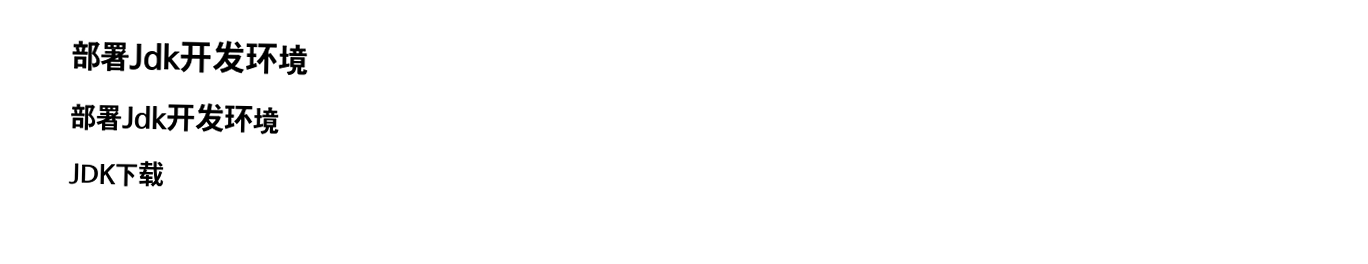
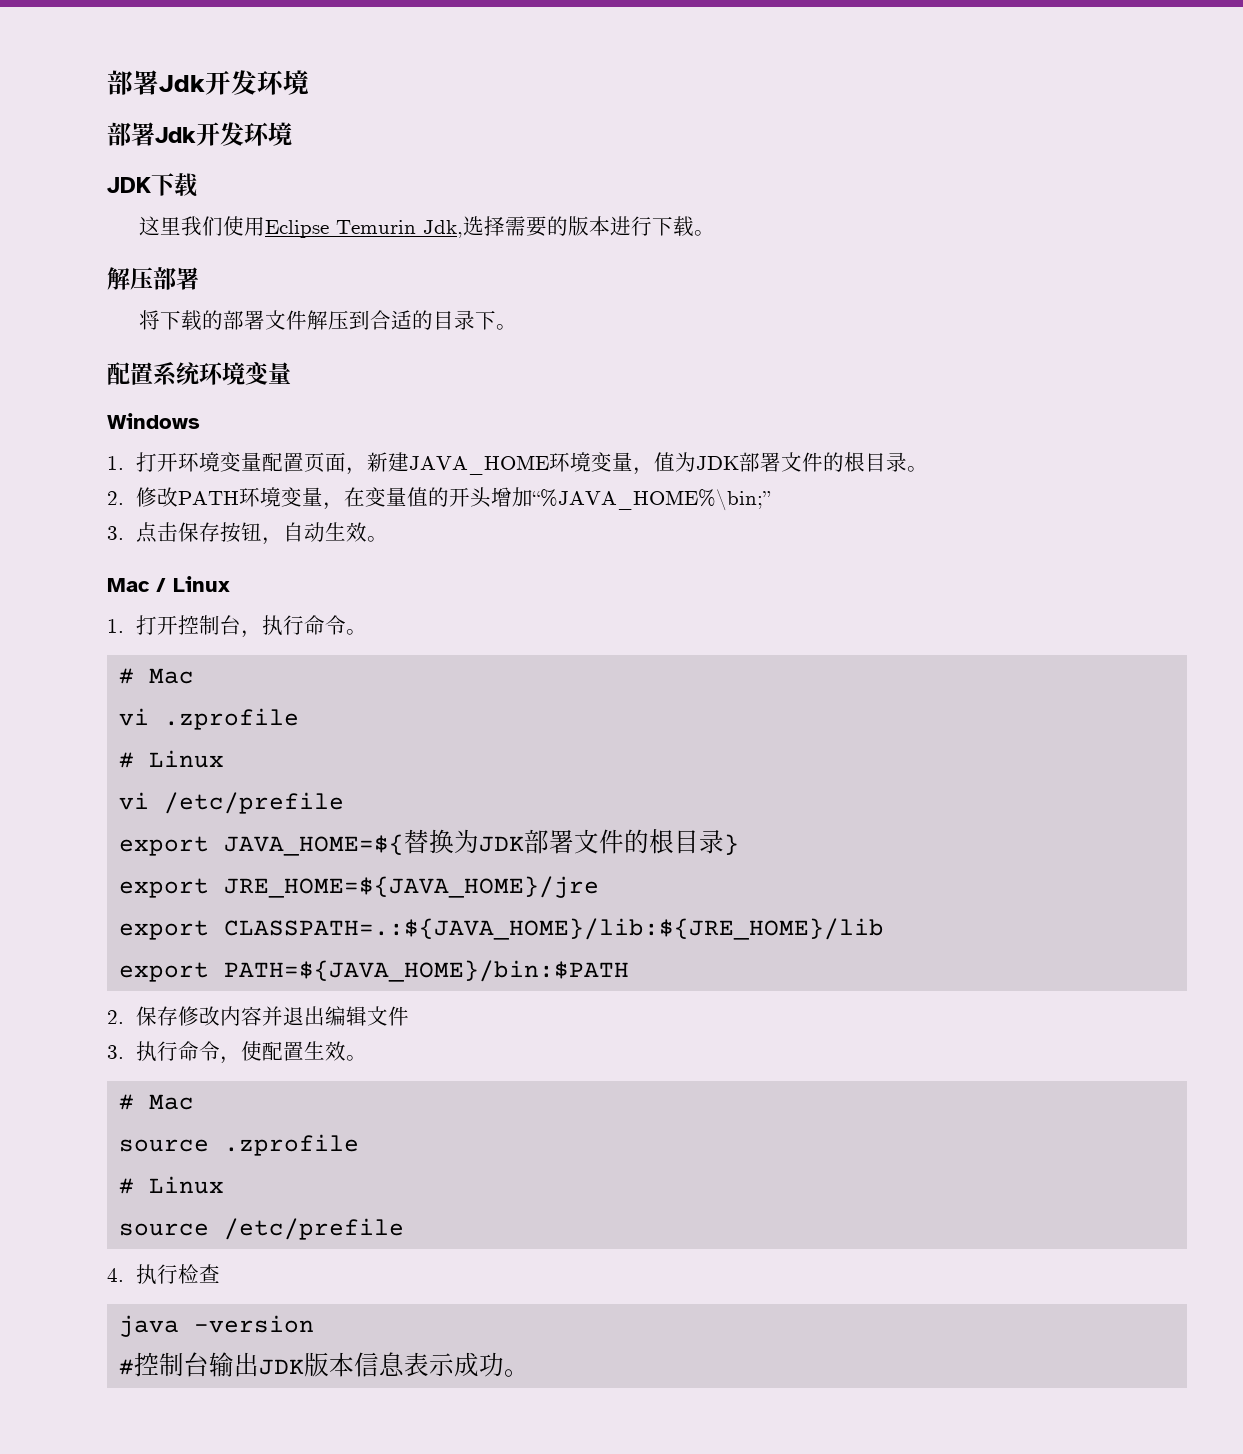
+ 这里我们使用Eclipse Temurin Jdk,选择需要的版本进行下载。
+ 解压部署
+ 将下载的部署文件解压到合适的目录下。
+ 配置系统环境变量
+ Windows
+ 1.打开环境变量配置页面，新建JAVA_HOME环境变量，值为JDK部署文件的根目录。
+ 2.修改PATH环境变量，在变量值的开头增加“%JAVA_HOME%\bin;”
+ 3.点击保存按钮，自动生效。
+ Mac / Linux
+ 1.打开控制台，执行命令。
+ # Mac
+ vi .zprofile
+ # Linux
+ vi /etc/prefile
+ export JAVA_HOME=${替换为JDK部署文件的根目录}
+ export JRE_HOME=${JAVA_HOME}/jre
+ export CLASSPATH=.:${JAVA_HOME}/lib:${JRE_HOME}/lib
+ export PATH=${JAVA_HOME}/bin:$PATH
+ 2.保存修改内容并退出编辑文件
+ 3.执行命令，使配置生效。
+ # Mac
+ source .zprofile
+ # Linux
+ source /etc/prefile
+ 4.执行检查
+ java -version
+ #控制台输出JDK版本信息表示成功。

